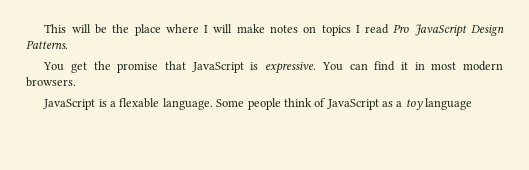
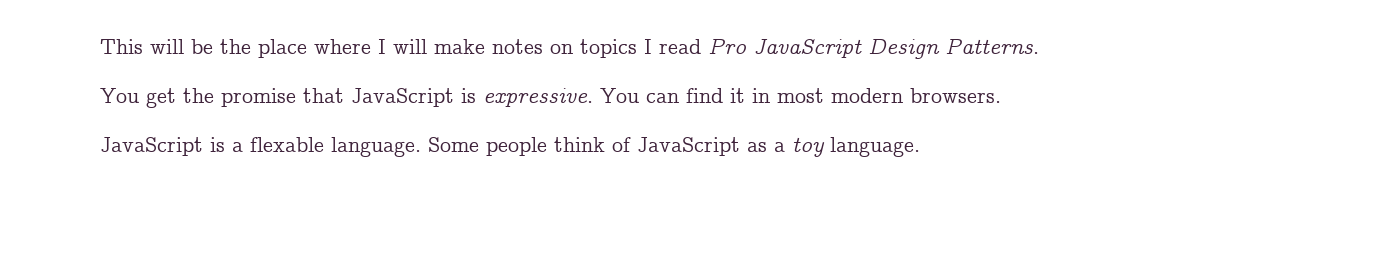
- Some people think of JavaScript as a toy language
+ Some people think of JavaScript as a toy language.

